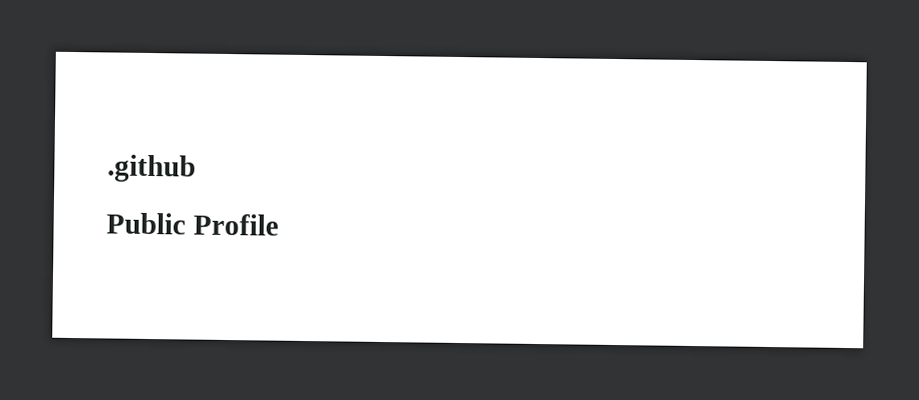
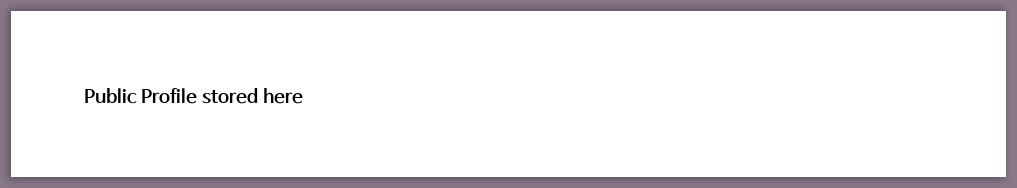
- .github
- Public Profile
+ Public Profile stored here

